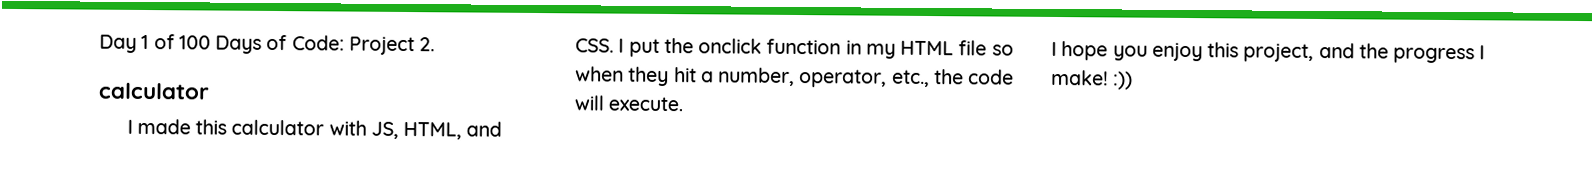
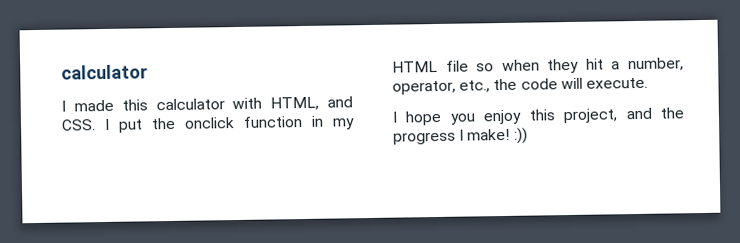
- Day 1 of 100 Days of Code: Project 2.
- I made this calculator with JS, HTML, and CSS. I put the onclick function in my HTML file so when they hit a number, operator, etc., the code will execute.
+ I made this calculator with HTML, and CSS. I put the onclick function in my HTML file so when they hit a number, operator, etc., the code will execute.

